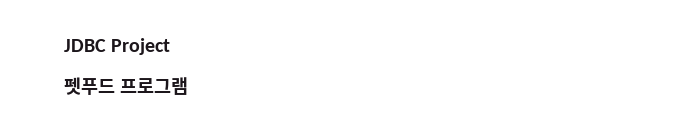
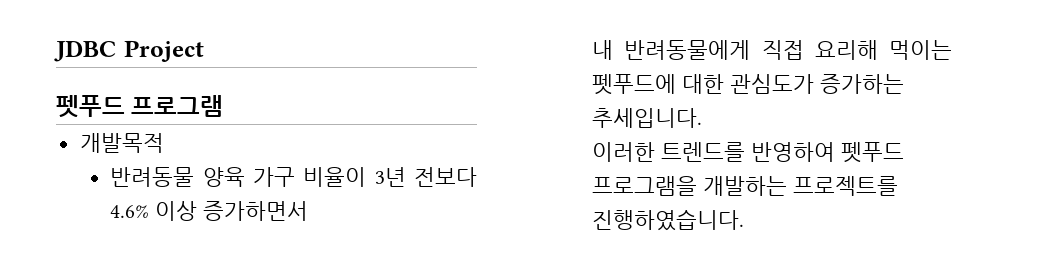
+ 개발목적
+ 반려동물 양육 가구 비율이 3년 전보다 4.6% 이상 증가하면서
+ 내 반려동물에게 직접 요리해 먹이는 펫푸드에 대한 관심도가 증가하는 추세입니다.
+ 이러한 트렌드를 반영하여 펫푸드 프로그램을 개발하는 프로젝트를 진행하였습니다.

